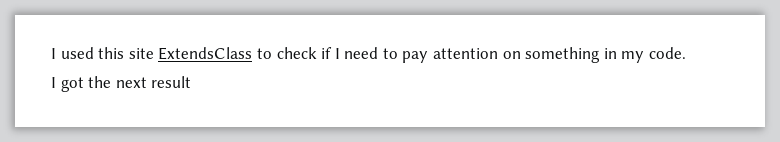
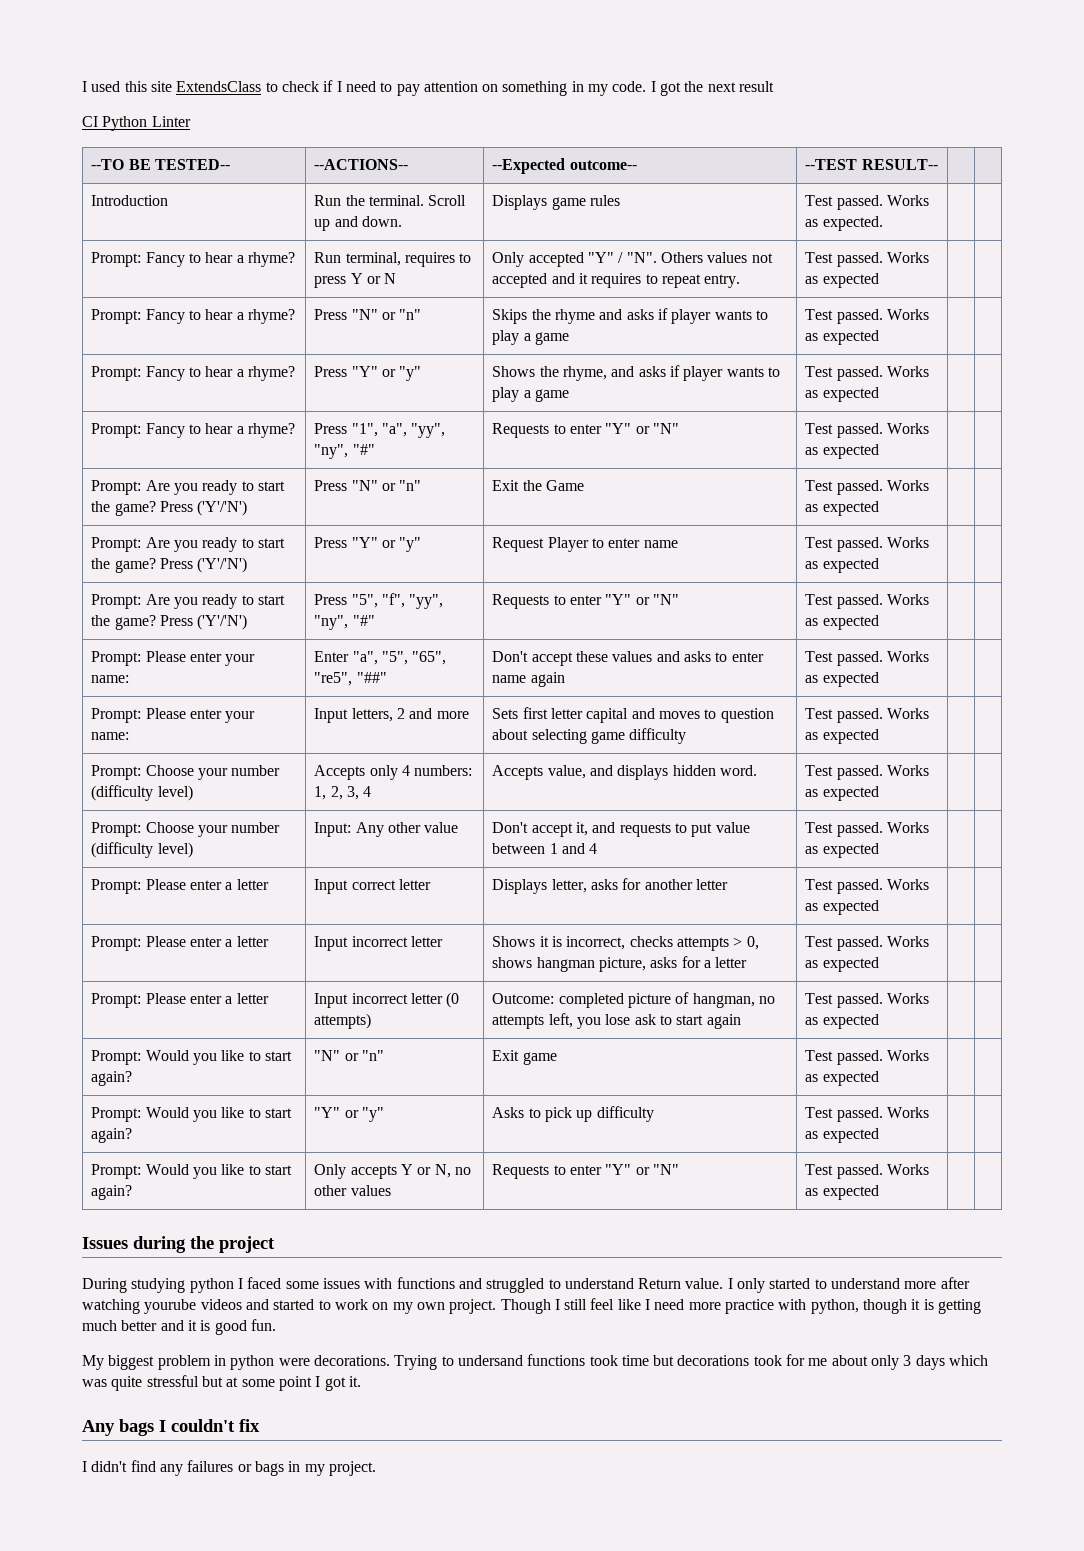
+ CI Python Linter
+ --TO BE TESTED-- | --ACTIONS-- | --Expected outcome-- | --TEST RESULT-- | |
+ Introduction | Run the terminal. Scroll up and down. | Displays game rules | Test passed. Works as expected. | |
+ Prompt: Fancy to hear a rhyme? | Run terminal, requires to press Y or N | Only accepted "Y" / "N". Others values not accepted and it requires to repeat entry. | Test passed. Works as expected | |
+ Prompt: Fancy to hear a rhyme? | Press "N" or "n" | Skips the rhyme and asks if player wants to play a game | Test passed. Works as expected | |
+ Prompt: Fancy to hear a rhyme? | Press "Y" or "y" | Shows the rhyme, and asks if player wants to play a game | Test passed. Works as expected | |
+ Prompt: Fancy to hear a rhyme? | Press "1", "a", "yy", "ny", "#" | Requests to enter "Y" or "N" | Test passed. Works as expected | |
+ Prompt: Are you ready to start the game? Press ('Y'/'N') | Press "N" or "n" | Exit the Game | Test passed. Works as expected | |
+ Prompt: Are you ready to start the game? Press ('Y'/'N') | Press "Y" or "y" | Request Player to enter name | Test passed. Works as expected | |
+ Prompt: Are you ready to start the game? Press ('Y'/'N') | Press "5", "f", "yy", "ny", "#" | Requests to enter "Y" or "N" | Test passed. Works as expected | |
+ Prompt: Please enter your name: | Enter "a", "5", "65", "re5", "##" | Don't accept these values and asks to enter name again | Test passed. Works as expected | |
+ Prompt: Please enter your name: | Input letters, 2 and more | Sets first letter capital and moves to question about selecting game difficulty | Test passed. Works as expected | |
+ Prompt: Choose your number (difficulty level) | Accepts only 4 numbers: 1, 2, 3, 4 | Accepts value, and displays hidden word. | Test passed. Works as expected | |
+ Prompt: Choose your number (difficulty level) | Input: Any other value | Don't accept it, and requests to put value between 1 and 4 | Test passed. Works as expected | |
+ Prompt: Please enter a letter | Input correct letter | Displays letter, asks for another letter | Test passed. Works as expected | |
+ Prompt: Please enter a letter | Input incorrect letter | Shows it is incorrect, checks attempts > 0, shows hangman picture, asks for a letter | Test passed. Works as expected | |
+ Prompt: Please enter a letter | Input incorrect letter (0 attempts) | Outcome: completed picture of hangman, no attempts left, you lose ask to start again | Test passed. Works as expected | |
+ Prompt: Would you like to start again? | "N" or "n" | Exit game | Test passed. Works as expected | |
+ Prompt: Would you like to start again? | "Y" or "y" | Asks to pick up difficulty | Test passed. Works as expected | |
+ Prompt: Would you like to start again? | Only accepts Y or N, no other values | Requests to enter "Y" or "N" | Test passed. Works as expected | |
+ Issues during the project
+ During studying python I faced some issues with functions and struggled to understand Return value. I only started to understand more after watching yourube videos and started to work on my own project. Though I still feel like I need more practice with python, though it is getting much better and it is good fun.
+ My biggest problem in python were decorations. Trying to undersand functions took time but decorations took for me about only 3 days which was quite stressful but at some point I got it.
+ Any bags I couldn't fix
+ I didn't find any failures or bags in my project.

